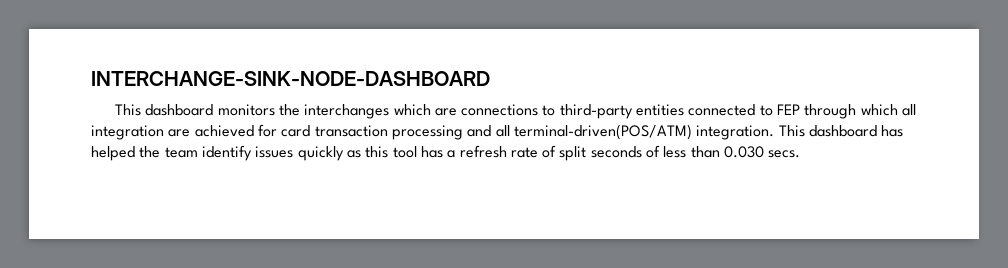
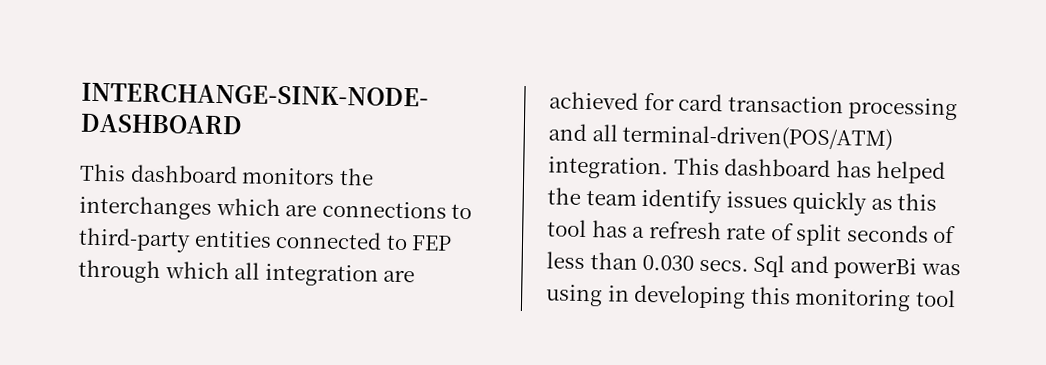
+ Sql and powerBi was using in developing this monitoring tool

